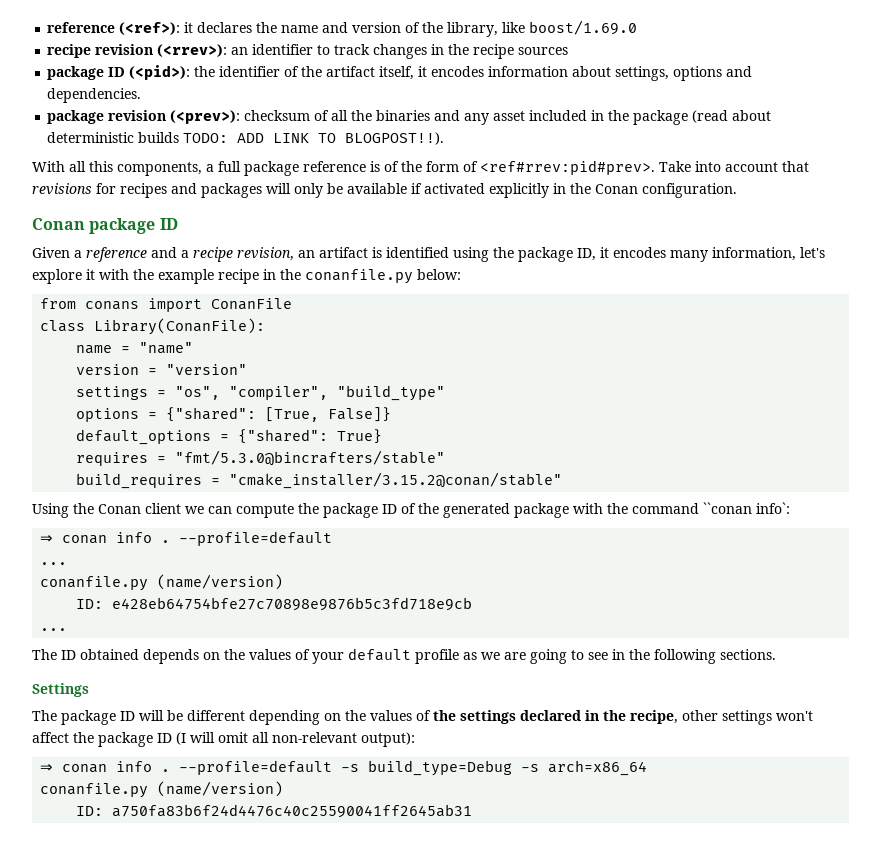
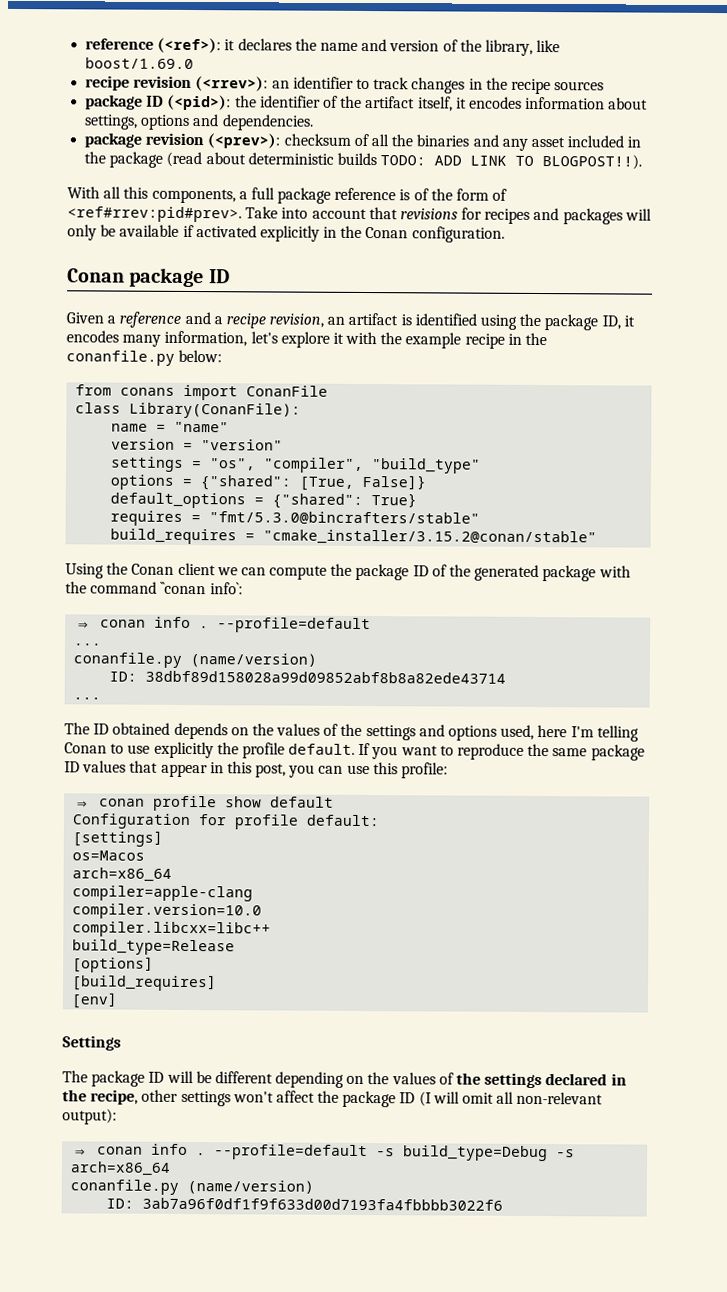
- ID: e428eb64754bfe27c70898e9876b5c3fd718e9cb
+ ID: 38dbf89d158028a99d09852abf8b8a82ede43714
- The ID obtained depends on the values of your default profile as we are going to see in the following sections.
+ The ID obtained depends on the values of the settings and options used, here I'm telling Conan to use explicitly the profile default. If you want to reproduce the same package ID values that appear in this post, you can use this profile:
+ ⇒ conan profile show default
+ Configuration for profile default:
+ [settings]
+ os=Macos
+ arch=x86_64
+ compiler=apple-clang
+ compiler.version=10.0
+ compiler.libcxx=libc++
+ build_type=Release
+ [options]
+ [build_requires]
+ [env]
- ID: a750fa83b6f24d4476c40c25590041ff2645ab31
+ ID: 3ab7a96f0df1f9f633d00d7193fa4fbbbb3022f6

